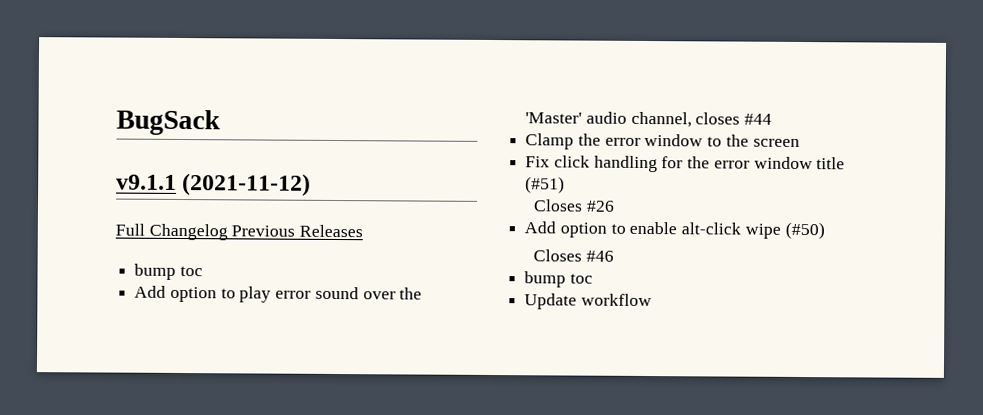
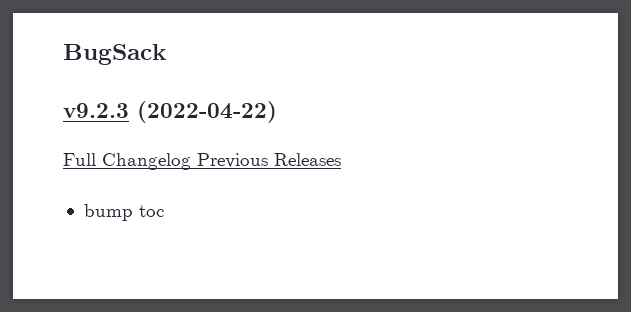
- v9.1.1 (2021-11-12)
+ v9.2.3 (2022-04-22)
- Add option to play error sound over the 'Master' audio channel, closes #44
- Clamp the error window to the screen
- Fix click handling for the error window title (#51)
- Closes #26
- Add option to enable alt-click wipe (#50)
- Closes #46
- bump toc
- Update workflow

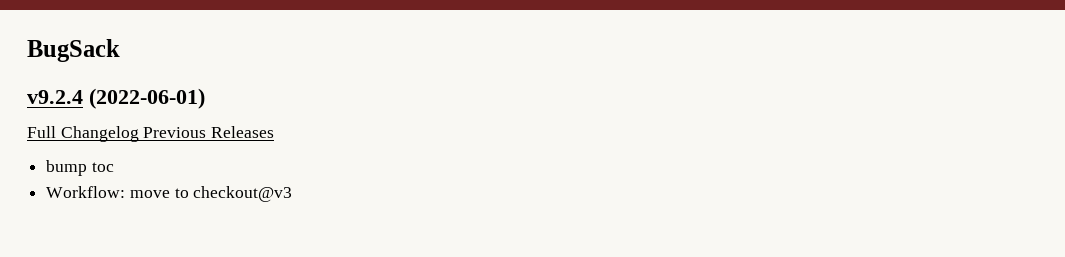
- v9.2.3 (2022-04-22)
+ v9.2.4 (2022-06-01)
+ Workflow: move to checkout@v3

